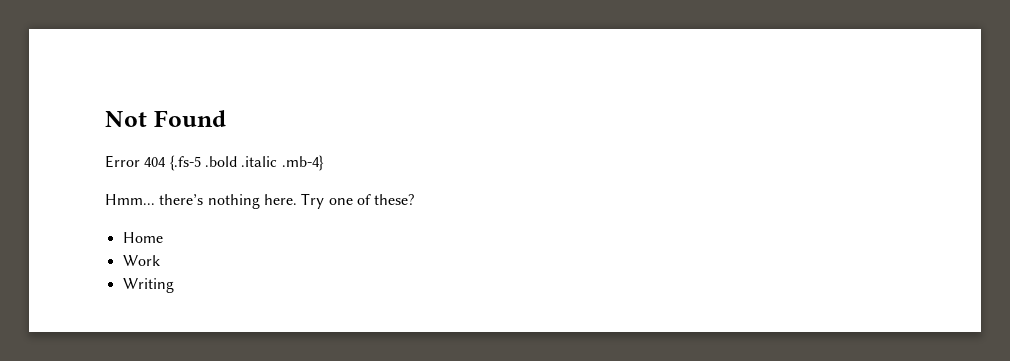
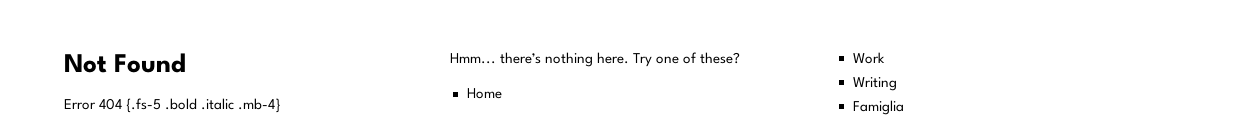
+ Famiglia

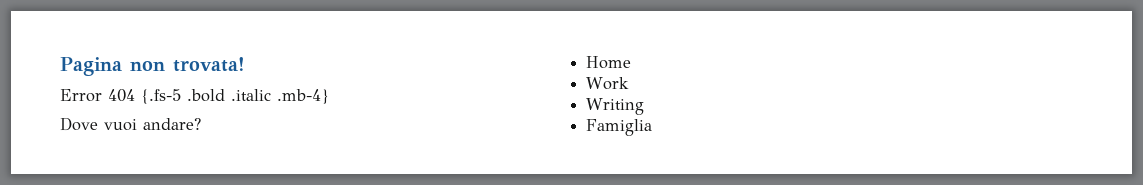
- Not Found
+ Pagina non trovata!
- Hmm... there’s nothing here. Try one of these?
+ Dove vuoi andare?

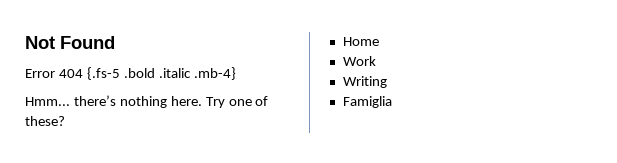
- Pagina non trovata!
+ Not Found
- Dove vuoi andare?
+ Hmm... there’s nothing here. Try one of these?

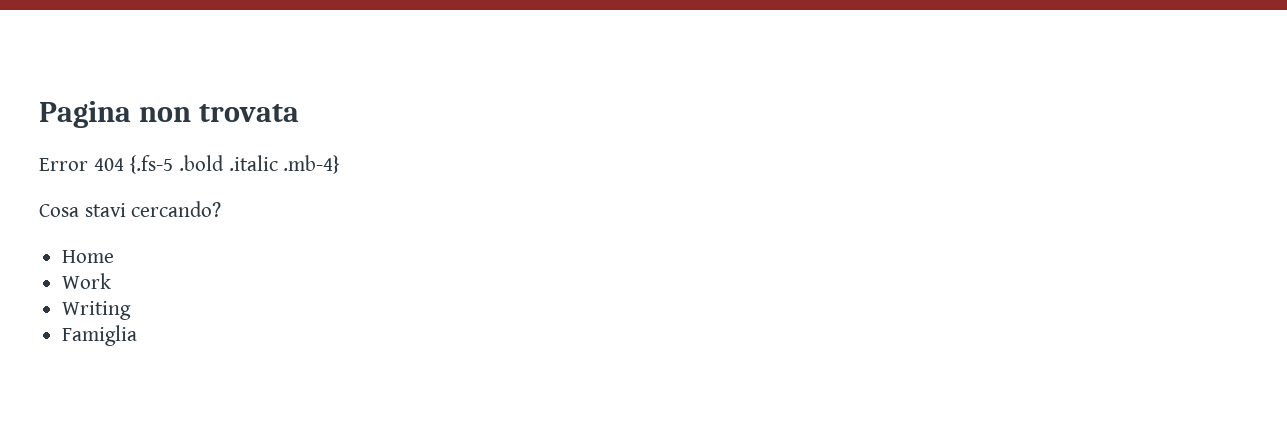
- Not Found
+ Pagina non trovata
- Hmm... there’s nothing here. Try one of these?
+ Cosa stavi cercando?

